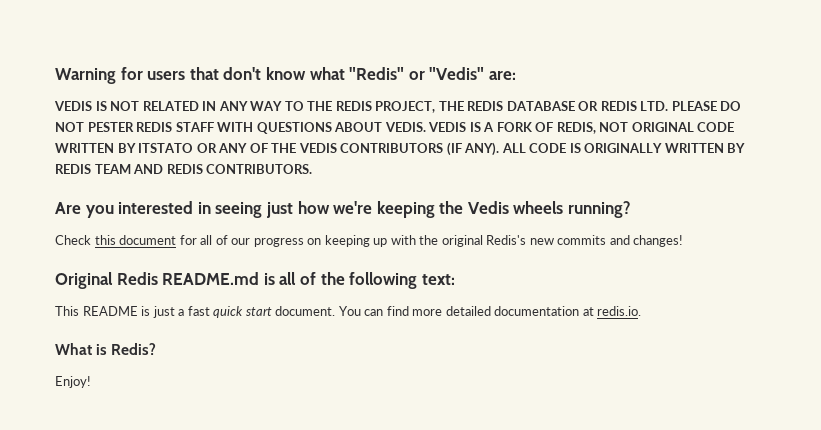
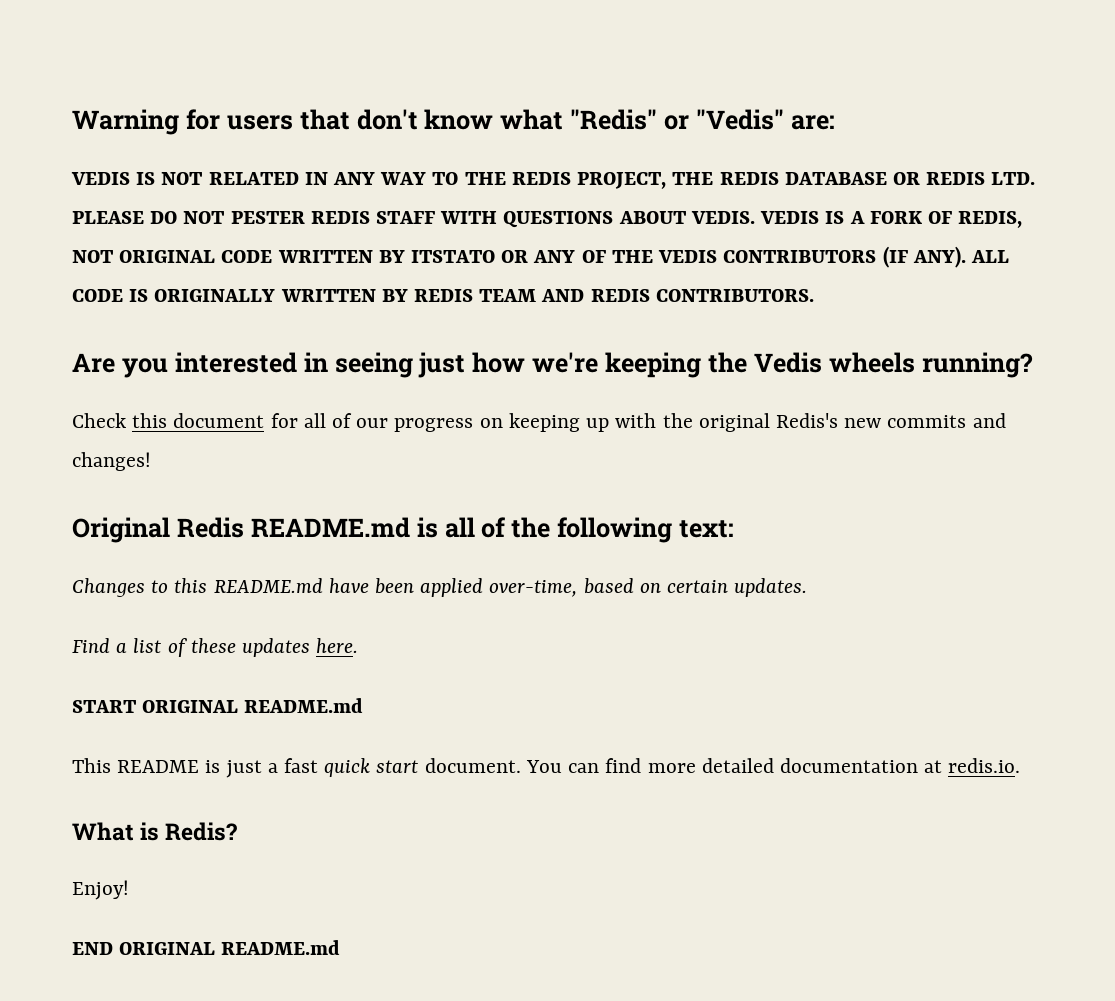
+ Changes to this README.md have been applied over-time, based on certain updates.
+ Find a list of these updates here.
+ START ORIGINAL README.md
+ END ORIGINAL README.md

